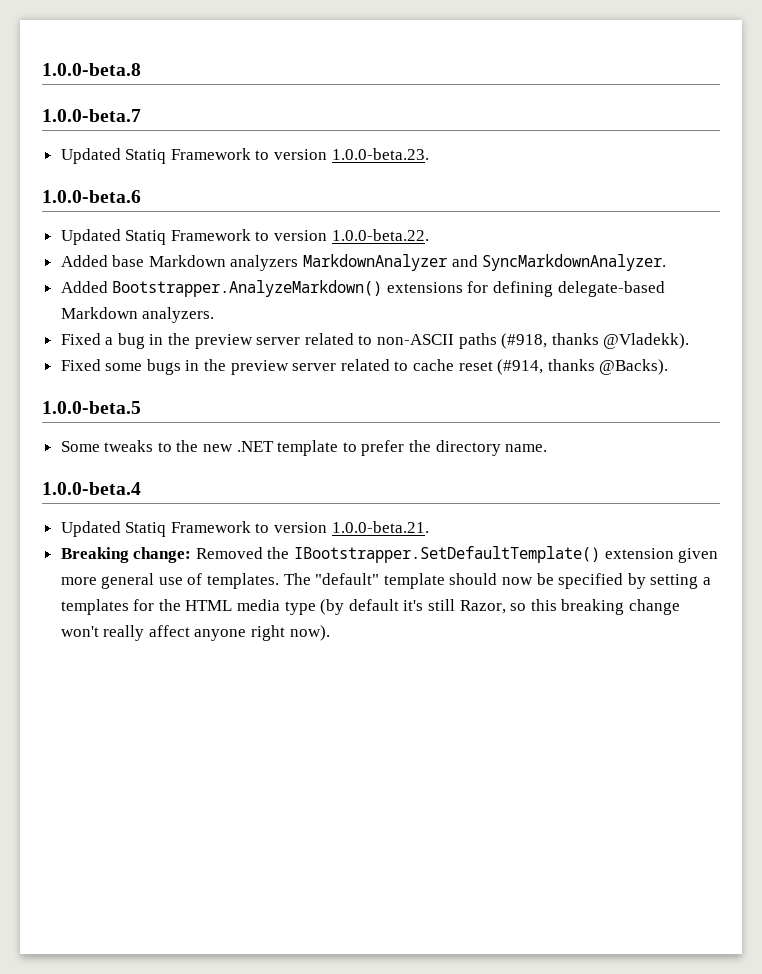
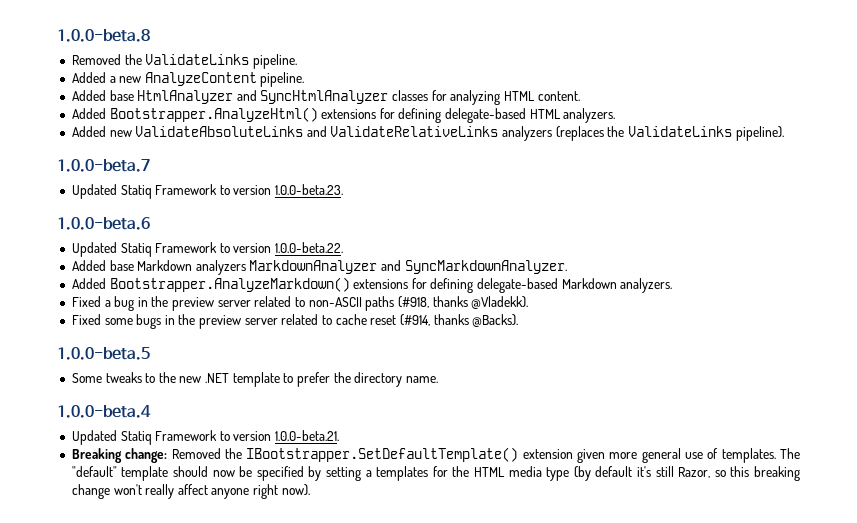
+ Removed the ValidateLinks pipeline.
+ Added a new AnalyzeContent pipeline.
+ Added base HtmlAnalyzer and SyncHtmlAnalyzer classes for analyzing HTML content.
+ Added Bootstrapper.AnalyzeHtml() extensions for defining delegate-based HTML analyzers.
+ Added new ValidateAbsoluteLinks and ValidateRelativeLinks analyzers (replaces the ValidateLinks pipeline).

